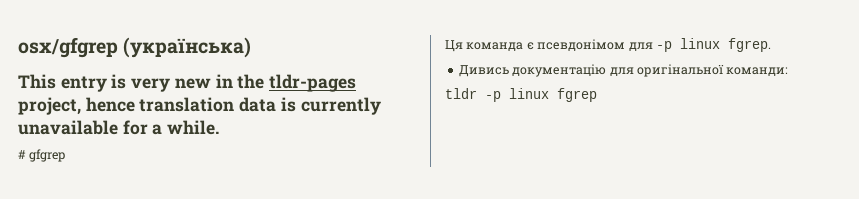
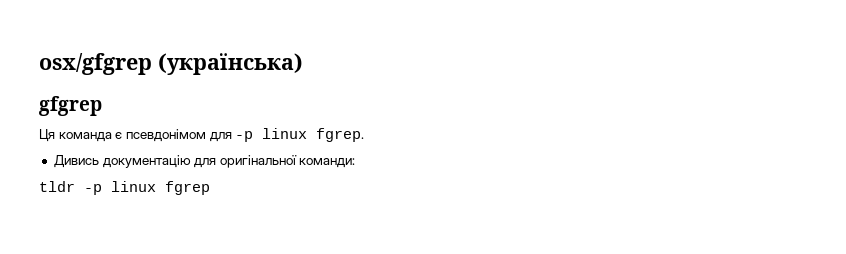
- This entry is very new in the tldr-pages project, hence translation data is currently unavailable for a while.
- # gfgrep
+ gfgrep

